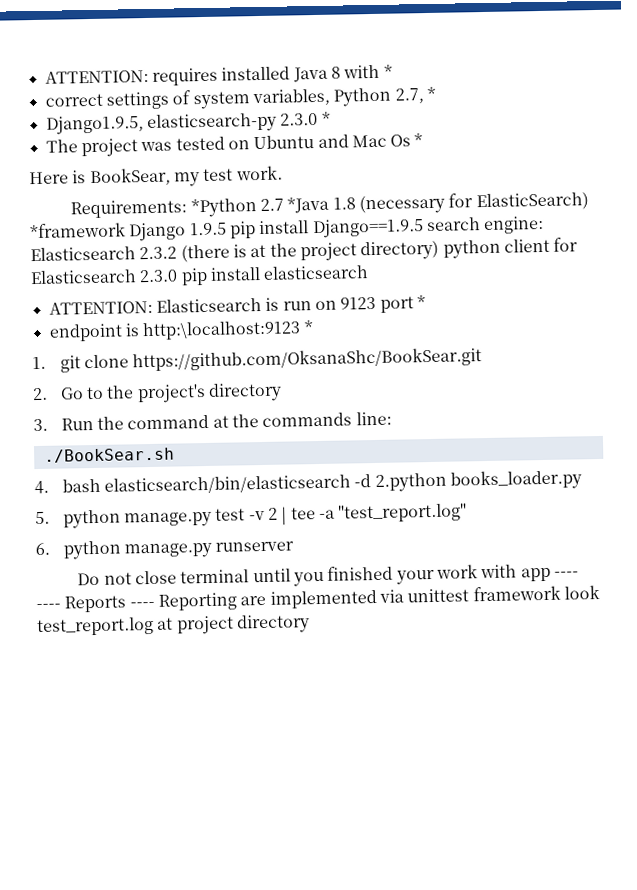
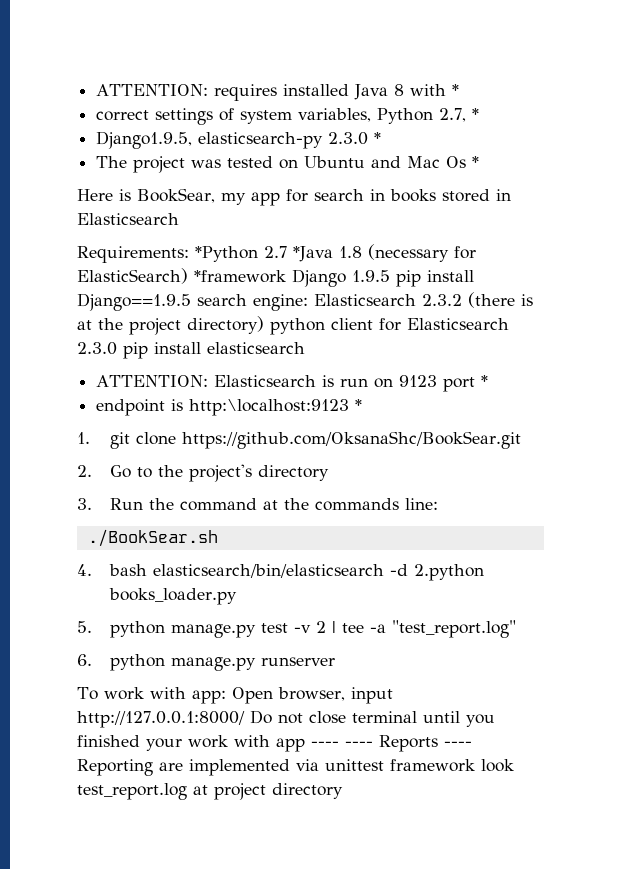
- Here is BookSear, my test work.
+ Here is BookSear, my app for search in books stored in Elasticsearch
- Do not close terminal until you finished your work with app ---- ---- Reports ---- Reporting are implemented via unittest framework look test_report.log at project directory
+ To work with app: Open browser, input http://127.0.0.1:8000/ Do not close terminal until you finished your work with app ---- ---- Reports ---- Reporting are implemented via unittest framework look test_report.log at project directory

